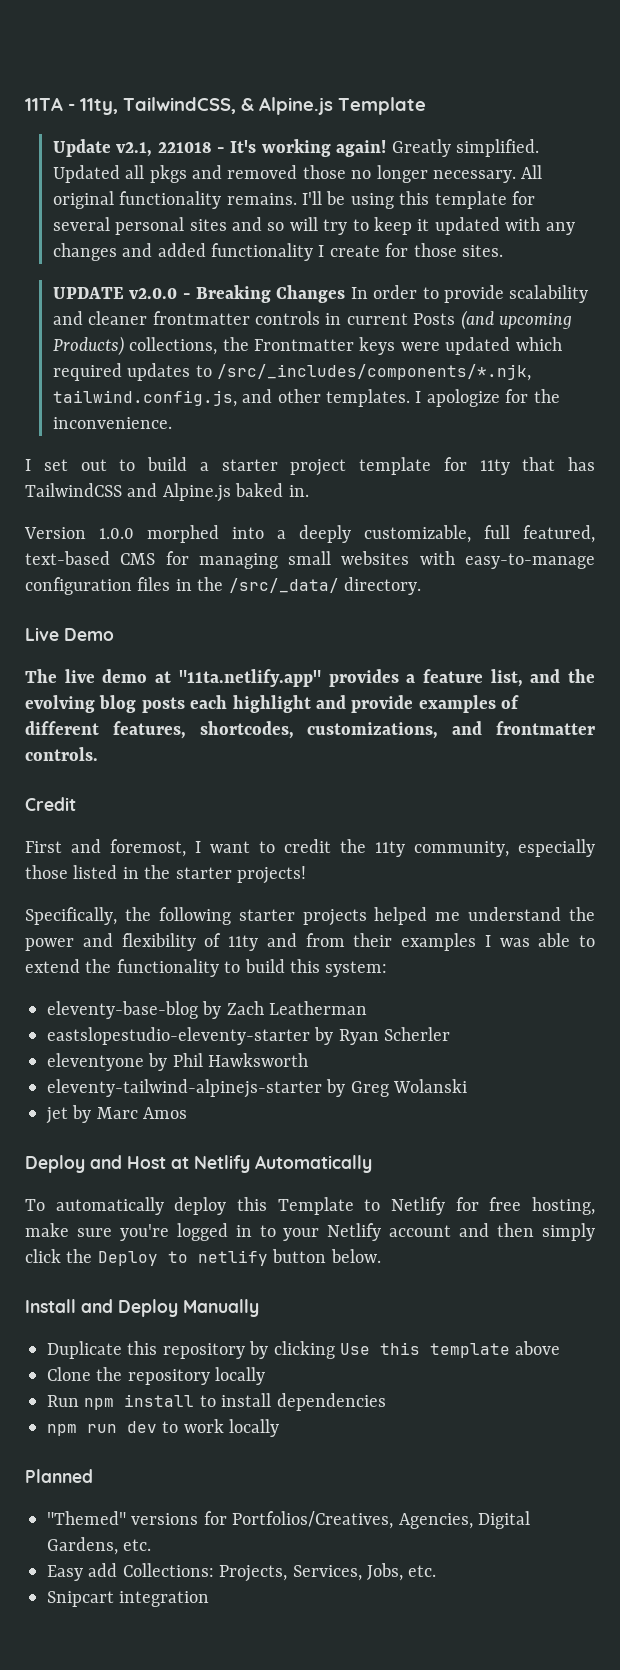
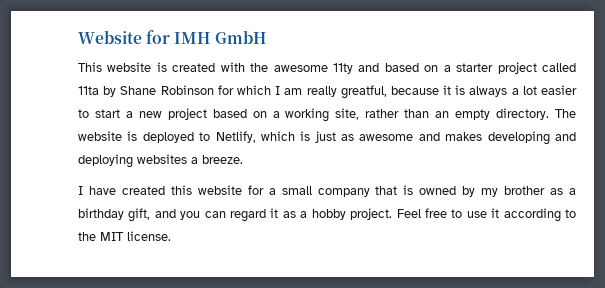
- 11TA - 11ty, TailwindCSS, & Alpine.js Template
- Update v2.1, 221018 - It's working again! Greatly simplified. Updated all pkgs and removed those no longer necessary. All original functionality remains. I'll be using this template for several personal sites and so will try to keep it updated with any changes and added functionality I create for those sites.
- UPDATE v2.0.0 - Breaking Changes In order to provide scalability and cleaner frontmatter controls in current Posts (and upcoming Products) collections, the Frontmatter keys were updated which required updates to /src/_includes/components/*.njk, tailwind.config.js, and other templates. I apologize for the inconvenience.
- I set out to build a starter project template for 11ty that has TailwindCSS and Alpine.js baked in.
- Version 1.0.0 morphed into a deeply customizable, full featured, text-based CMS for managing small websites with easy-to-manage configuration files in the /src/_data/ directory.
- Live Demo
- The live demo at "11ta.netlify.app" provides a feature list, and the evolving blog posts each highlight and provide examples of different features, shortcodes, customizations, and frontmatter controls.
- Credit
- First and foremost, I want to credit the 11ty community, especially those listed in the starter projects!
- Specifically, the following starter projects helped me understand the power and flexibility of 11ty and from their examples I was able to extend the functionality to build this system:
- eleventy-base-blog by Zach Leatherman
- eastslopestudio-eleventy-starter by Ryan Scherler
- eleventyone by Phil Hawksworth
- eleventy-tailwind-alpinejs-starter by Greg Wolanski
- jet by Marc Amos
- Deploy and Host at Netlify Automatically
- To automatically deploy this Template to Netlify for free hosting, make sure you're logged in to your Netlify account and then simply click the Deploy to netlify button below.
- Install and Deploy Manually
- Duplicate this repository by clicking Use this template above
- Clone the repository locally
- Run npm install to install dependencies
- npm run dev to work locally
- Planned
- "Themed" versions for Portfolios/Creatives, Agencies, Digital Gardens, etc.
- Easy add Collections: Projects, Services, Jobs, etc.
- Snipcart integration
+ Website for IMH GmbH
+ This website is created with the awesome 11ty and based on a starter project called 11ta by Shane Robinson for which I am really greatful, because it is always a lot easier to start a new project based on a working site, rather than an empty directory. The website is deployed to Netlify, which is just as awesome and makes developing and deploying websites a breeze.
+ I have created this website for a small company that is owned by my brother as a birthday gift, and you can regard it as a hobby project. Feel free to use it according to the MIT license.

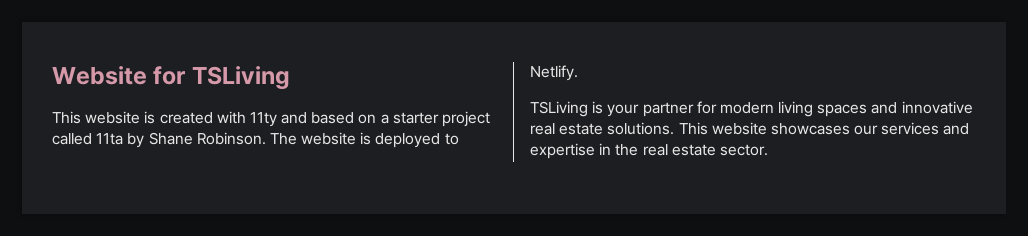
- Website for IMH GmbH
+ Website for TSLiving
- This website is created with the awesome 11ty and based on a starter project called 11ta by Shane Robinson for which I am really greatful, because it is always a lot easier to start a new project based on a working site, rather than an empty directory.
+ This website is created with 11ty and based on a starter project called 11ta by Shane Robinson.
- The website is deployed to Netlify, which is just as awesome and makes developing and deploying websites a breeze.
- I have created this website for a small company that is owned by my brother as a birthday gift, and you can regard it as a hobby project. Feel free to use it according to the MIT license.
+ The website is deployed to Netlify.
+ TSLiving is your partner for modern living spaces and innovative real estate solutions. This website showcases our services and expertise in the real estate sector.

